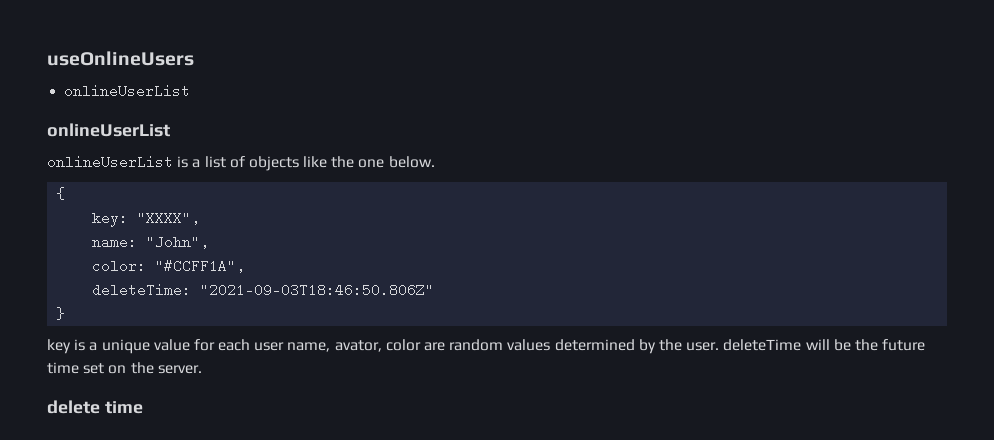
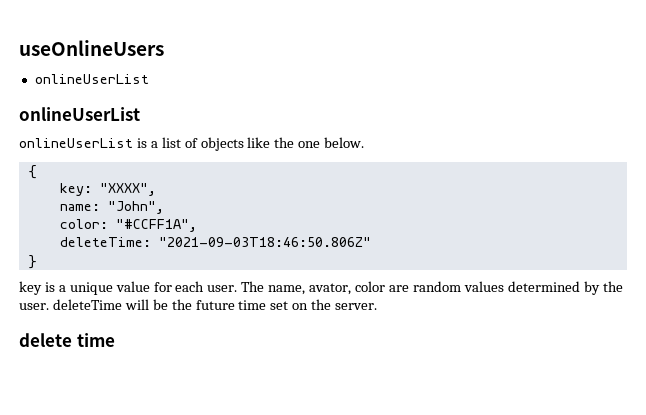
- key is a unique value for each user name, avator, color are random values determined by the user. deleteTime will be the future time set on the server.
+ key is a unique value for each user. The name, avator, color are random values determined by the user. deleteTime will be the future time set on the server.

